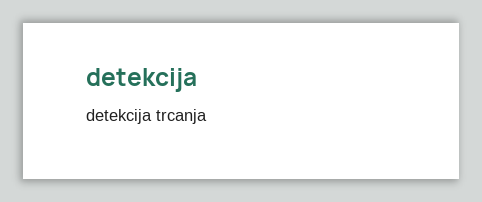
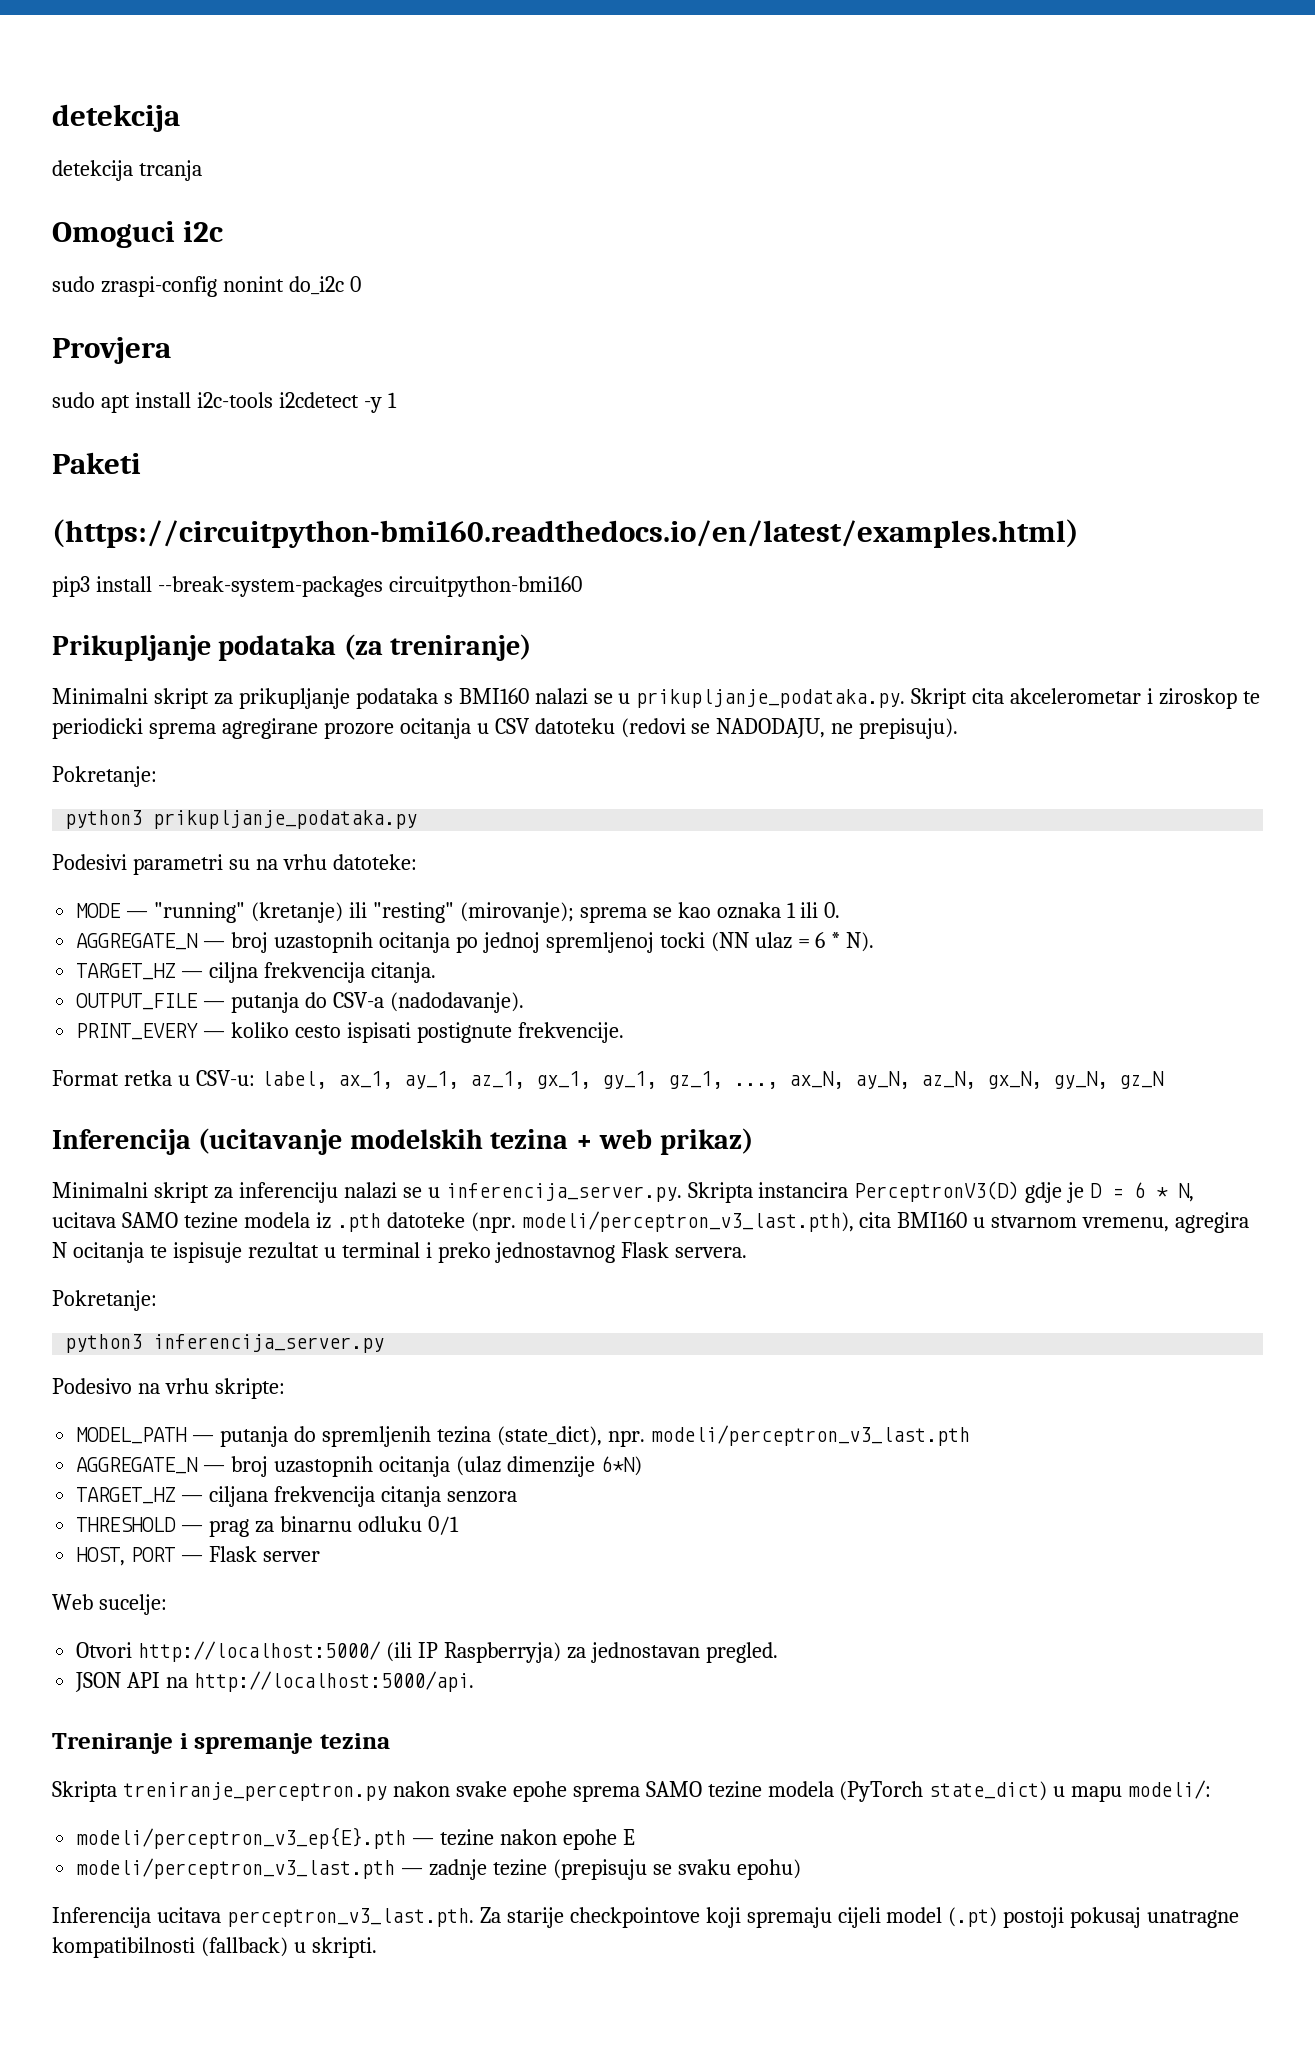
+ Omoguci i2c
+ sudo zraspi-config nonint do_i2c 0
+ Provjera
+ sudo apt install i2c-tools i2cdetect -y 1
+ Paketi
+ (https://circuitpython-bmi160.readthedocs.io/en/latest/examples.html)
+ pip3 install --break-system-packages circuitpython-bmi160
+ Prikupljanje podataka (za treniranje)
+ Minimalni skript za prikupljanje podataka s BMI160 nalazi se u prikupljanje_podataka.py. Skript cita akcelerometar i ziroskop te periodicki sprema agregirane prozore ocitanja u CSV datoteku (redovi se NADODAJU, ne prepisuju).
+ Pokretanje:
+ python3 prikupljanje_podataka.py
+ Podesivi parametri su na vrhu datoteke:
+ MODE — "running" (kretanje) ili "resting" (mirovanje); sprema se kao oznaka 1 ili 0.
+ AGGREGATE_N — broj uzastopnih ocitanja po jednoj spremljenoj tocki (NN ulaz = 6 * N).
+ TARGET_HZ — ciljna frekvencija citanja.
+ OUTPUT_FILE — putanja do CSV-a (nadodavanje).
+ PRINT_EVERY — koliko cesto ispisati postignute frekvencije.
+ Format retka u CSV-u: label, ax_1, ay_1, az_1, gx_1, gy_1, gz_1, ..., ax_N, ay_N, az_N, gx_N, gy_N, gz_N
+ Inferencija (ucitavanje modelskih tezina + web prikaz)
+ Minimalni skript za inferenciju nalazi se u inferencija_server.py. Skripta instancira PerceptronV3(D) gdje je D = 6 * N, ucitava SAMO tezine modela iz .pth datoteke (npr. modeli/perceptron_v3_last.pth), cita BMI160 u stvarnom vremenu, agregira N ocitanja te ispisuje rezultat u terminal i preko jednostavnog Flask servera.
+ Pokretanje:
+ python3 inferencija_server.py
+ Podesivo na vrhu skripte:
+ MODEL_PATH — putanja do spremljenih tezina (state_dict), npr. modeli/perceptron_v3_last.pth
+ AGGREGATE_N — broj uzastopnih ocitanja (ulaz dimenzije 6*N)
+ TARGET_HZ — ciljana frekvencija citanja senzora
+ THRESHOLD — prag za binarnu odluku 0/1
+ HOST, PORT — Flask server
+ Web sucelje:
+ Otvori http://localhost:5000/ (ili IP Raspberryja) za jednostavan pregled.
+ JSON API na http://localhost:5000/api.
+ Treniranje i spremanje tezina
+ Skripta treniranje_perceptron.py nakon svake epohe sprema SAMO tezine modela (PyTorch state_dict) u mapu modeli/:
+ modeli/perceptron_v3_ep{E}.pth — tezine nakon epohe E
+ modeli/perceptron_v3_last.pth — zadnje tezine (prepisuju se svaku epohu)
+ Inferencija ucitava perceptron_v3_last.pth. Za starije checkpointove koji spremaju cijeli model (.pt) postoji pokusaj unatragne kompatibilnosti (fallback) u skripti.

